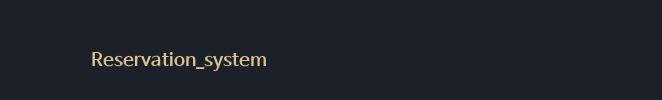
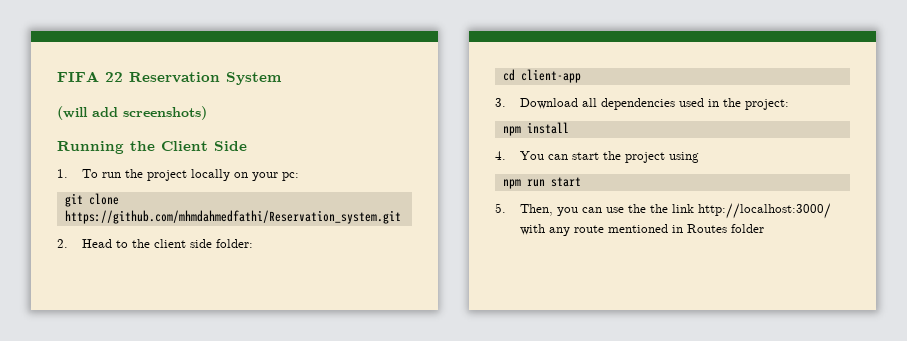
- Reservation_system
+ FIFA 22 Reservation System
+ (will add screenshots)
+ Running the Client Side
+ 1. To run the project locally on your pc:
+ git clone https://github.com/mhmdahmedfathi/Reservation_system.git
+ 2. Head to the client side folder:
+ cd client-app
+ 3. Download all dependencies used in the project:
+ npm install
+ 4. You can start the project using
+ npm run start
+ 5. Then, you can use the the link http://localhost:3000/ with any route mentioned in Routes folder

